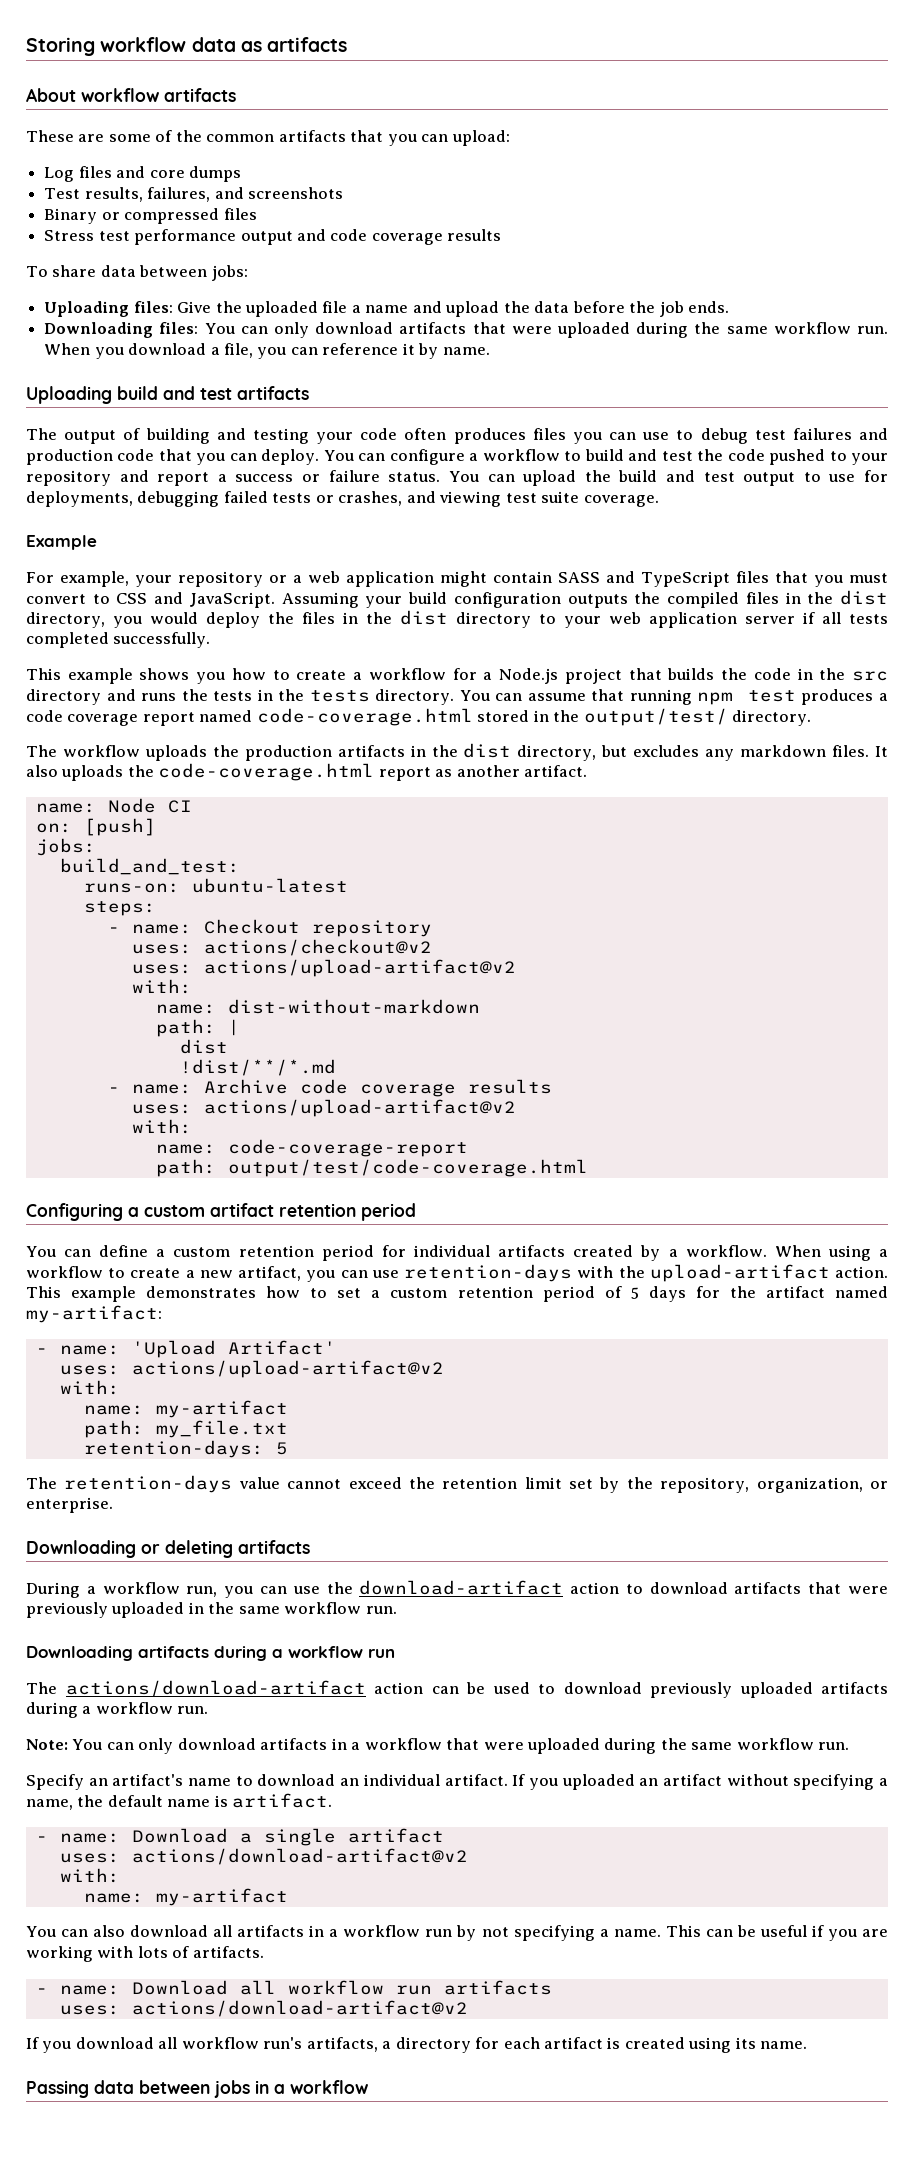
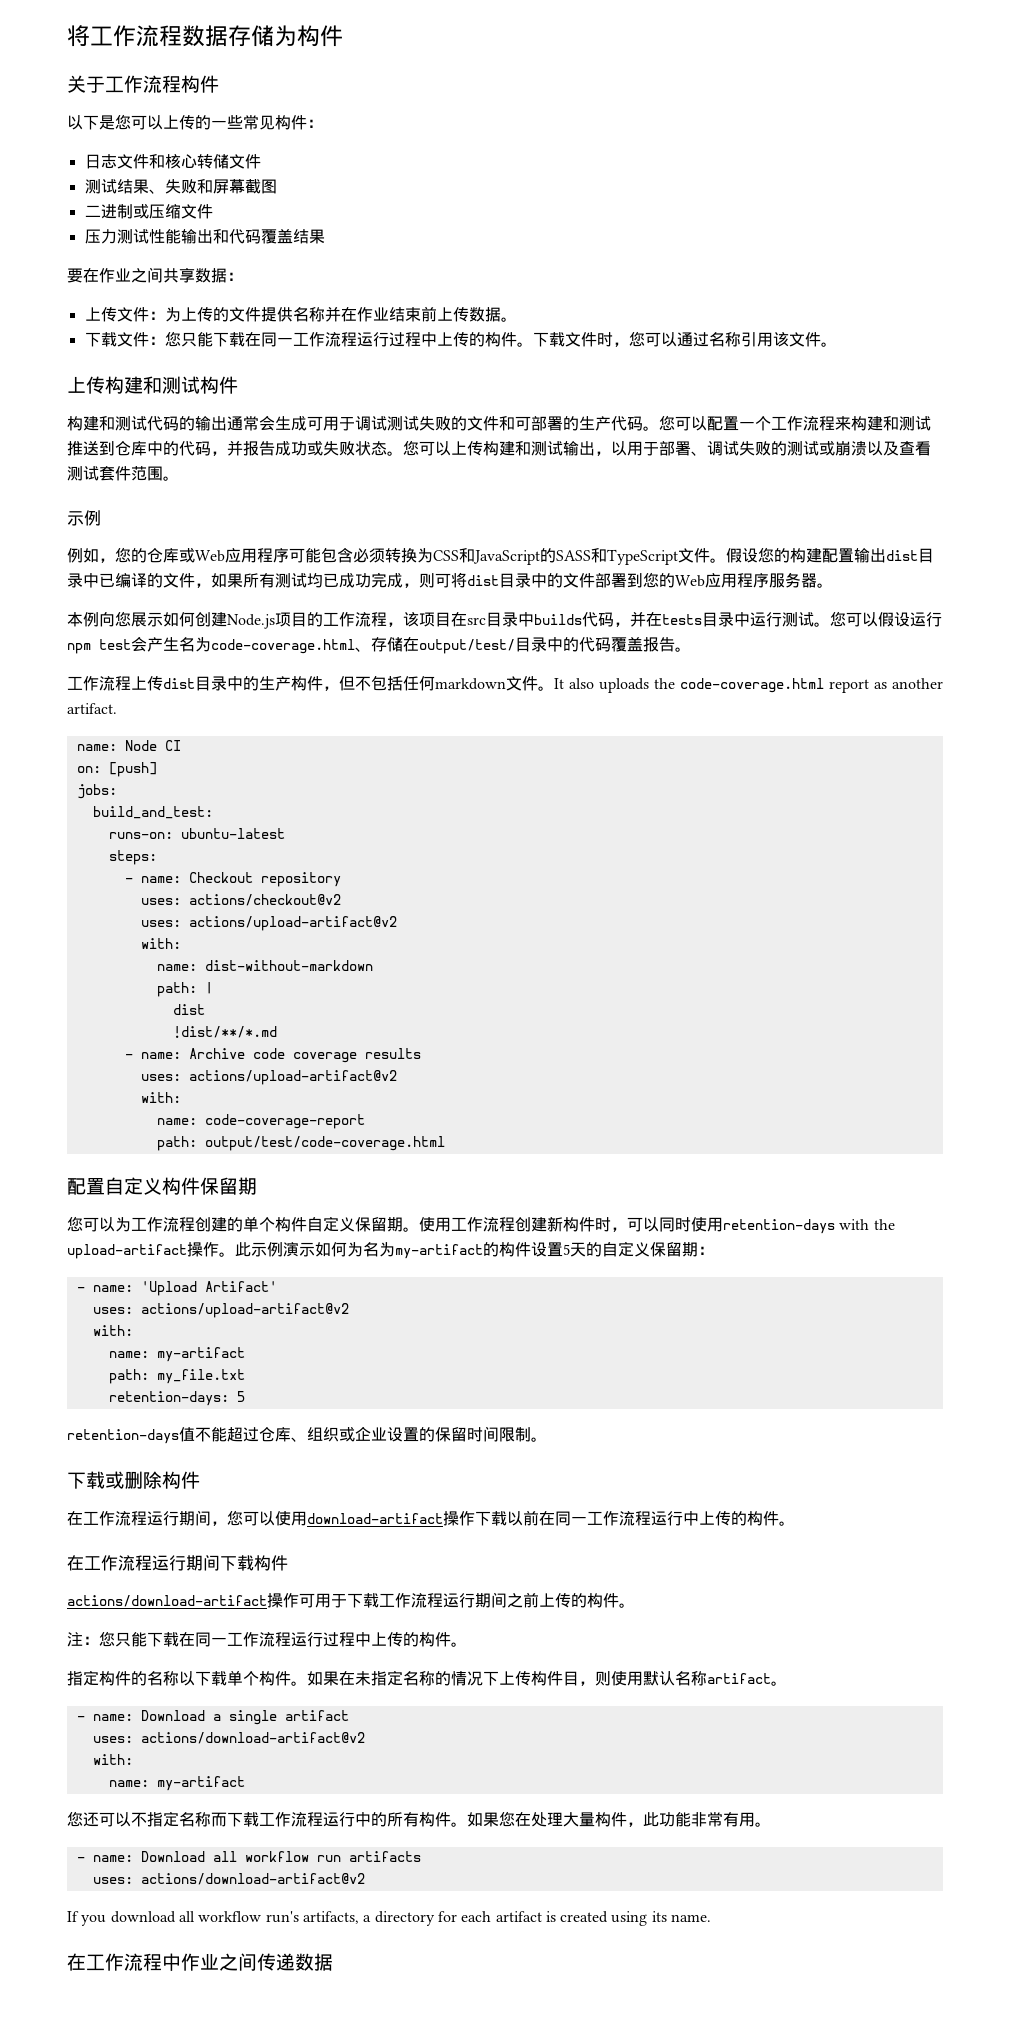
- Storing workflow data as artifacts
- About workflow artifacts
- These are some of the common artifacts that you can upload:
- Log files and core dumps
- Test results, failures, and screenshots
- Binary or compressed files
- Stress test performance output and code coverage results
- To share data between jobs:
- Uploading files: Give the uploaded file a name and upload the data before the job ends.
- Downloading files: You can only download artifacts that were uploaded during the same workflow run. When you download a file, you can reference it by name.
- Uploading build and test artifacts
- The output of building and testing your code often produces files you can use to debug test failures and production code that you can deploy. You can configure a workflow to build and test the code pushed to your repository and report a success or failure status. You can upload the build and test output to use for deployments, debugging failed tests or crashes, and viewing test suite coverage.
- Example
- For example, your repository or a web application might contain SASS and TypeScript files that you must convert to CSS and JavaScript. Assuming your build configuration outputs the compiled files in the dist directory, you would deploy the files in the dist directory to your web application server if all tests completed successfully.
- This example shows you how to create a workflow for a Node.js project that builds the code in the src directory and runs the tests in the tests directory. You can assume that running npm test produces a code coverage report named code-coverage.html stored in the output/test/ directory.
- The workflow uploads the production artifacts in the dist directory, but excludes any markdown files.
+ 将工作流程数据存储为构件
+ 关于工作流程构件
+ 以下是您可以上传的一些常见构件：
+ 日志文件和核心转储文件
+ 测试结果、失败和屏幕截图
+ 二进制或压缩文件
+ 压力测试性能输出和代码覆盖结果
+ 要在作业之间共享数据：
+ 上传文件：为上传的文件提供名称并在作业结束前上传数据。
+ 下载文件：您只能下载在同一工作流程运行过程中上传的构件。下载文件时，您可以通过名称引用该文件。
+ 上传构建和测试构件
+ 构建和测试代码的输出通常会生成可用于调试测试失败的文件和可部署的生产代码。您可以配置一个工作流程来构建和测试推送到仓库中的代码，并报告成功或失败状态。您可以上传构建和测试输出，以用于部署、调试失败的测试或崩溃以及查看测试套件范围。
+ 示例
+ 例如，您的仓库或Web应用程序可能包含必须转换为CSS和JavaScript的SASS和TypeScript文件。假设您的构建配置输出dist目录中已编译的文件，如果所有测试均已成功完成，则可将dist目录中的文件部署到您的Web应用程序服务器。
+ 本例向您展示如何创建Node.js项目的工作流程，该项目在src目录中builds代码，并在tests目录中运行测试。您可以假设运行npm test会产生名为code-coverage.html、存储在output/test/目录中的代码覆盖报告。
+ 工作流程上传dist目录中的生产构件，但不包括任何markdown文件。
- Configuring a custom artifact retention period
- You can define a custom retention period for individual artifacts created by a workflow. When using a workflow to create a new artifact, you can use retention-days with the upload-artifact action. This example demonstrates how to set a custom retention period of 5 days for the artifact named my-artifact:
+ 配置自定义构件保留期
+ 您可以为工作流程创建的单个构件自定义保留期。使用工作流程创建新构件时，可以同时使用retention-days with the upload-artifact操作。此示例演示如何为名为my-artifact的构件设置5天的自定义保留期：
- The retention-days value cannot exceed the retention limit set by the repository, organization, or enterprise.
- Downloading or deleting artifacts
- During a workflow run, you can use the download-artifact action to download artifacts that were previously uploaded in the same workflow run.
- Downloading artifacts during a workflow run
- The actions/download-artifact action can be used to download previously uploaded artifacts during a workflow run.
- Note: You can only download artifacts in a workflow that were uploaded during the same workflow run.
- Specify an artifact's name to download an individual artifact. If you uploaded an artifact without specifying a name, the default name is artifact.
+ retention-days值不能超过仓库、组织或企业设置的保留时间限制。
+ 下载或删除构件
+ 在工作流程运行期间，您可以使用download-artifact操作下载以前在同一工作流程运行中上传的构件。
+ 在工作流程运行期间下载构件
+ actions/download-artifact操作可用于下载工作流程运行期间之前上传的构件。
+ 注：您只能下载在同一工作流程运行过程中上传的构件。
+ 指定构件的名称以下载单个构件。如果在未指定名称的情况下上传构件目，则使用默认名称artifact。
- You can also download all artifacts in a workflow run by not specifying a name. This can be useful if you are working with lots of artifacts.
+ 您还可以不指定名称而下载工作流程运行中的所有构件。如果您在处理大量构件，此功能非常有用。
- Passing data between jobs in a workflow
+ 在工作流程中作业之间传递数据

